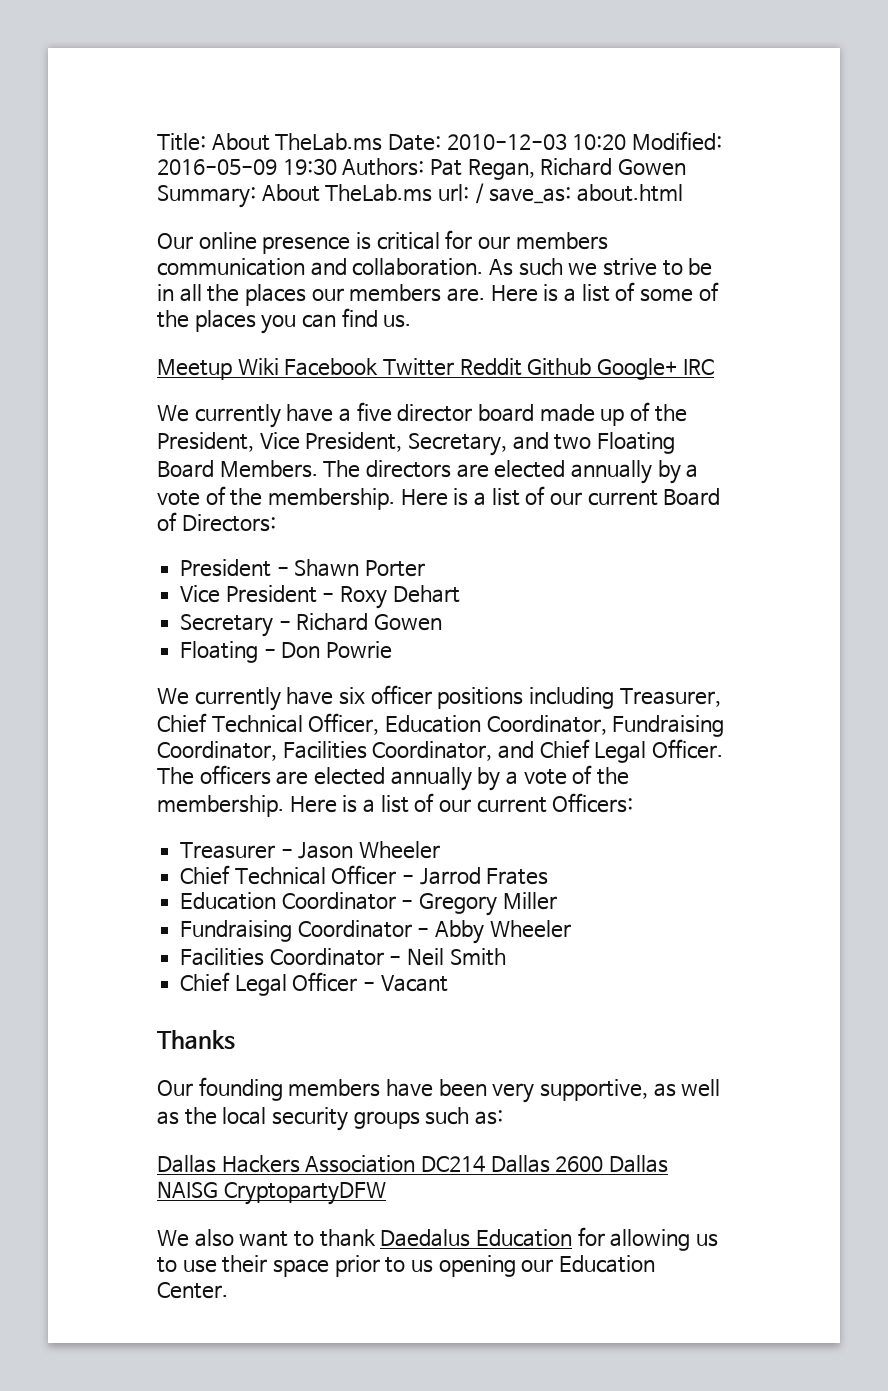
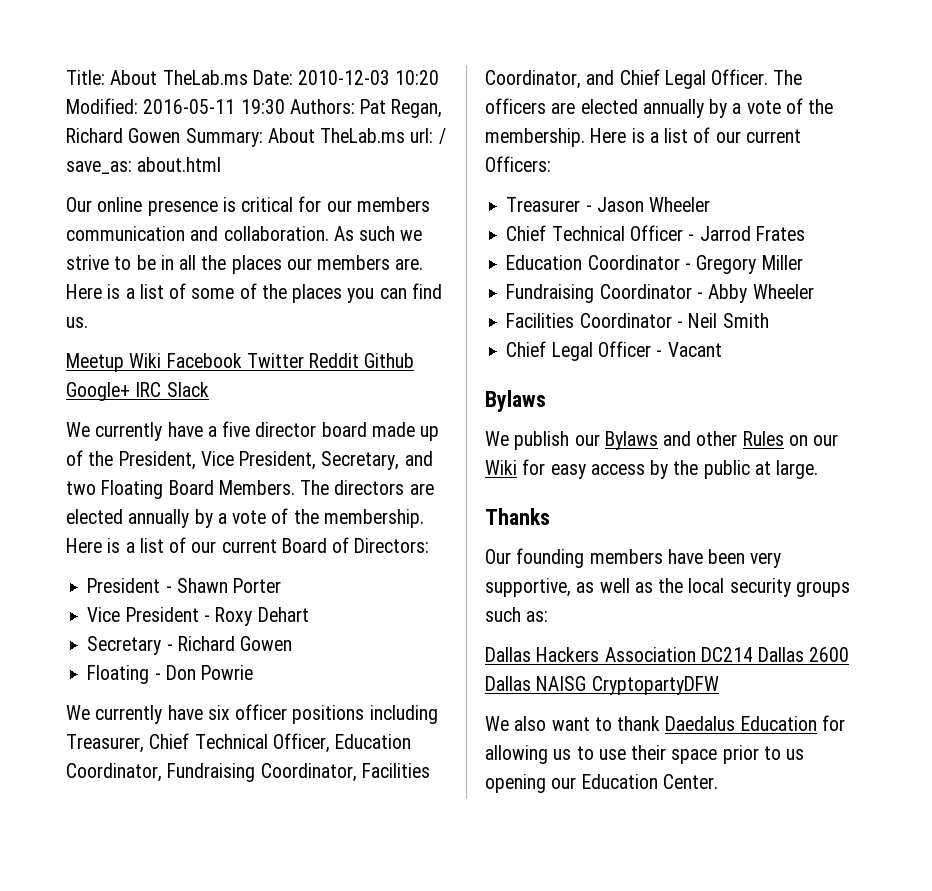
- Title: About TheLab.ms Date: 2010-12-03 10:20 Modified: 2016-05-09 19:30 Authors: Pat Regan, Richard Gowen Summary: About TheLab.ms url: / save_as: about.html
+ Title: About TheLab.ms Date: 2010-12-03 10:20 Modified: 2016-05-11 19:30 Authors: Pat Regan, Richard Gowen Summary: About TheLab.ms url: / save_as: about.html
- Meetup Wiki Facebook Twitter Reddit Github Google+ IRC
+ Meetup Wiki Facebook Twitter Reddit Github Google+ IRC Slack
  Chief Legal Officer - Vacant
+ Bylaws
+ We publish our Bylaws and other Rules on our Wiki for easy access by the public at large.

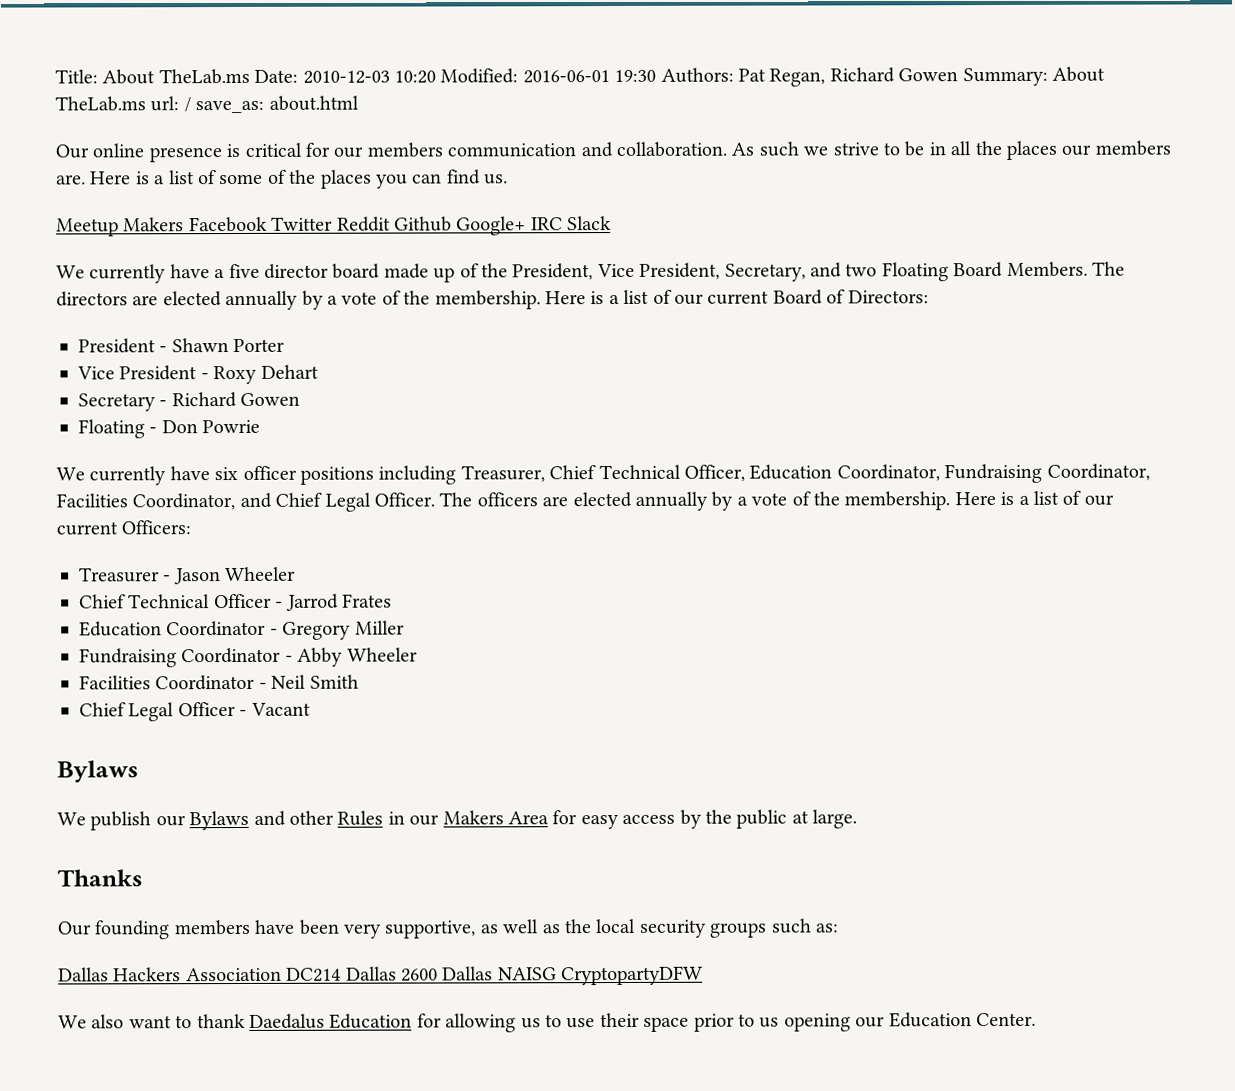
- Title: About TheLab.ms Date: 2010-12-03 10:20 Modified: 2016-05-11 19:30 Authors: Pat Regan, Richard Gowen Summary: About TheLab.ms url: / save_as: about.html
+ Title: About TheLab.ms Date: 2010-12-03 10:20 Modified: 2016-06-01 19:30 Authors: Pat Regan, Richard Gowen Summary: About TheLab.ms url: / save_as: about.html
- Meetup Wiki Facebook Twitter Reddit Github Google+ IRC Slack
+ Meetup Makers Facebook Twitter Reddit Github Google+ IRC Slack
- We publish our Bylaws and other Rules on our Wiki for easy access by the public at large.
+ We publish our Bylaws and other Rules in our Makers Area for easy access by the public at large.

